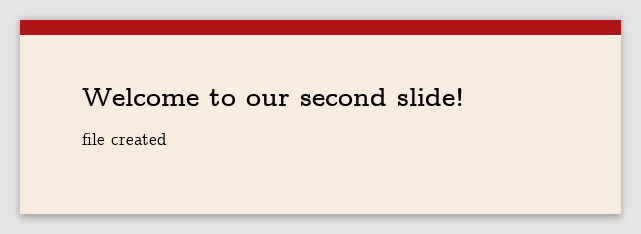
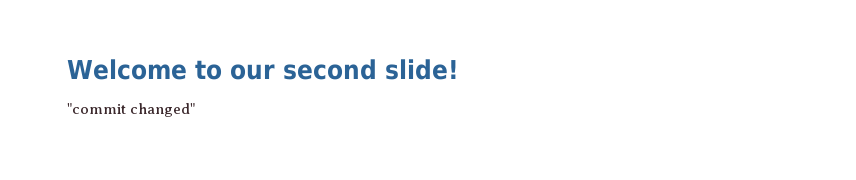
- file created
+ "commit changed"

